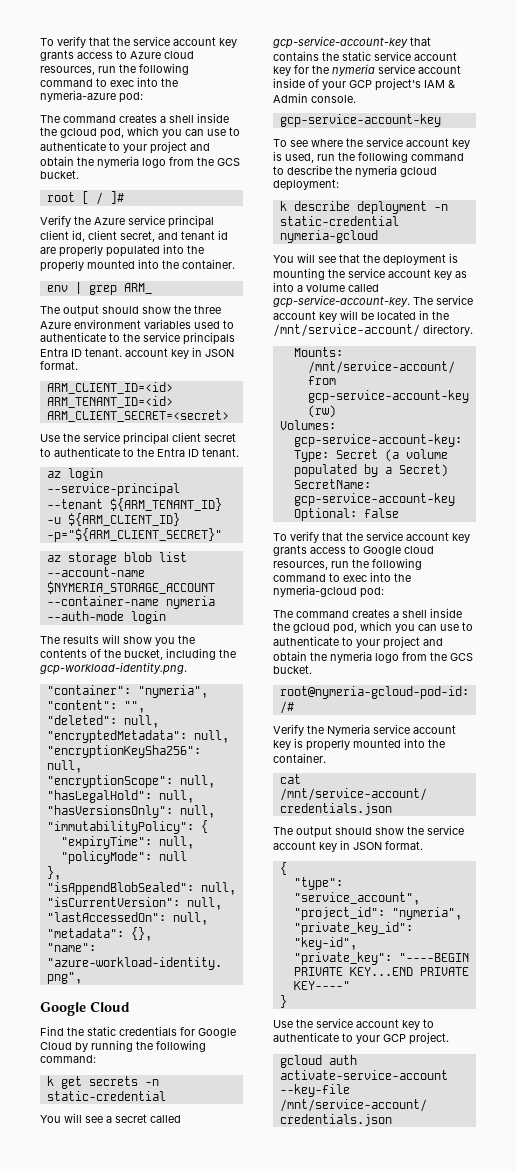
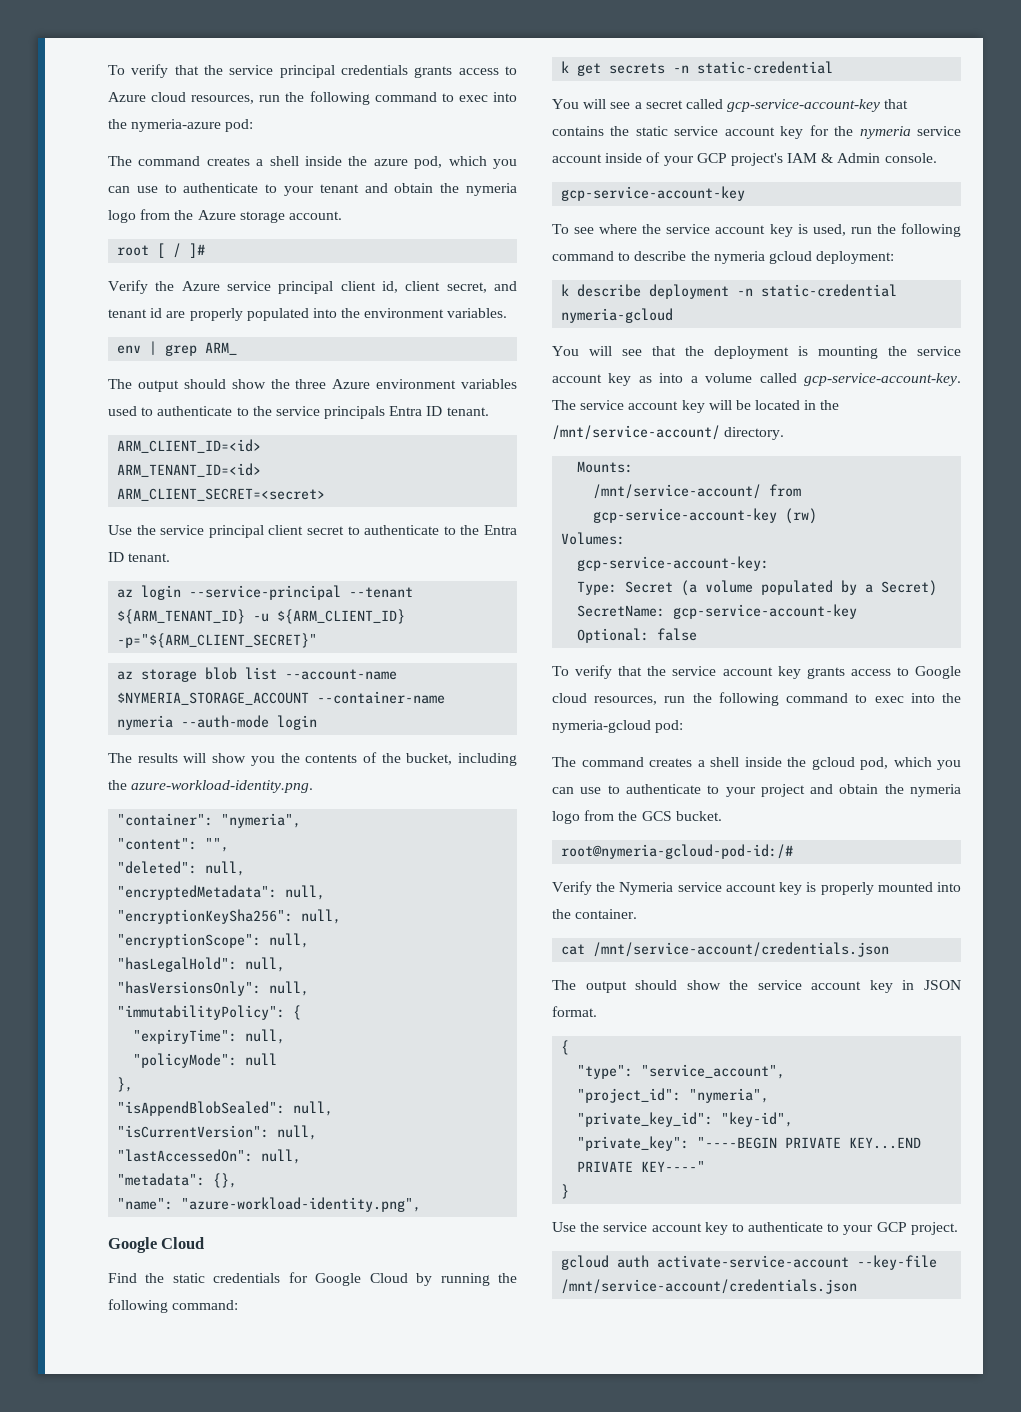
- To verify that the service account key grants access to Azure cloud resources, run the following command to exec into the nymeria-azure pod:
- The command creates a shell inside the gcloud pod, which you can use to authenticate to your project and obtain the nymeria logo from the GCS bucket.
+ To verify that the service principal credentials grants access to Azure cloud resources, run the following command to exec into the nymeria-azure pod:
+ The command creates a shell inside the azure pod, which you can use to authenticate to your tenant and obtain the nymeria logo from the Azure storage account.
- Verify the Azure service principal client id, client secret, and tenant id are properly populated into the properly mounted into the container.
+ Verify the Azure service principal client id, client secret, and tenant id are properly populated into the environment variables.
- The output should show the three Azure environment variables used to authenticate to the service principals Entra ID tenant. account key in JSON format.
+ The output should show the three Azure environment variables used to authenticate to the service principals Entra ID tenant.
- The results will show you the contents of the bucket, including the gcp-workload-identity.png.
+ The results will show you the contents of the bucket, including the azure-workload-identity.png.

